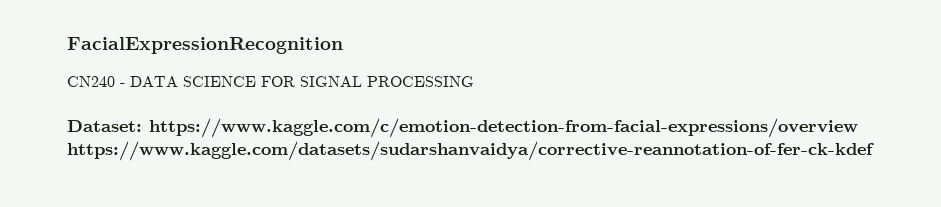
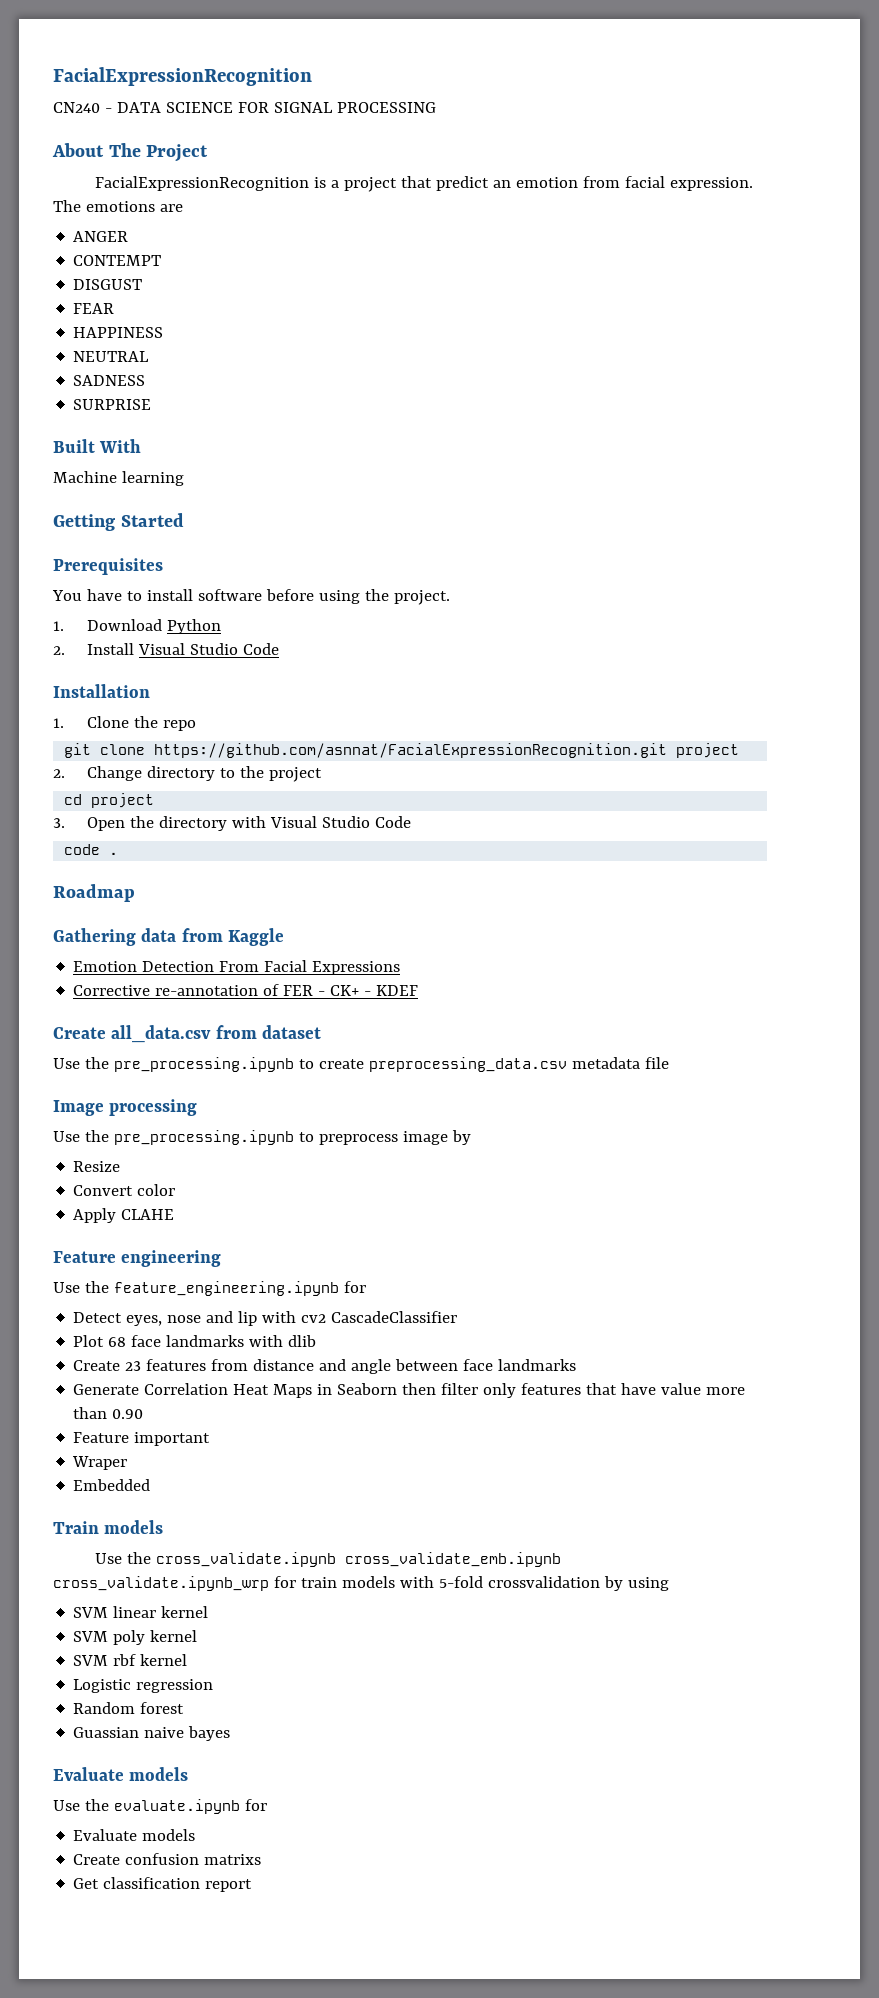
- Dataset: https://www.kaggle.com/c/emotion-detection-from-facial-expressions/overview https://www.kaggle.com/datasets/sudarshanvaidya/corrective-reannotation-of-fer-ck-kdef
+ About The Project
+ FacialExpressionRecognition is a project that predict an emotion from facial expression. The emotions are
+ ANGER
+ CONTEMPT
+ DISGUST
+ FEAR
+ HAPPINESS
+ NEUTRAL
+ SADNESS
+ SURPRISE
+ Built With
+ Machine learning
+ Getting Started
+ Prerequisites
+ You have to install software before using the project.
+ 1. Download Python
+ 2. Install Visual Studio Code
+ Installation
+ 1. Clone the repo
+ git clone https://github.com/asnnat/FacialExpressionRecognition.git project
+ 2. Change directory to the project
+ cd project
+ 3. Open the directory with Visual Studio Code
+ code .
+ Roadmap
+ Gathering data from Kaggle
+ Emotion Detection From Facial Expressions
+ Corrective re-annotation of FER - CK+ - KDEF
+ Create all_data.csv from dataset
+ Use the pre_processing.ipynb to create preprocessing_data.csv metadata file
+ Image processing
+ Use the pre_processing.ipynb to preprocess image by
+ Resize
+ Convert color
+ Apply CLAHE
+ Feature engineering
+ Use the feature_engineering.ipynb for
+ Detect eyes, nose and lip with cv2 CascadeClassifier
+ Plot 68 face landmarks with dlib
+ Create 23 features from distance and angle between face landmarks
+ Generate Correlation Heat Maps in Seaborn then filter only features that have value more than 0.90
+ Feature important
+ Wraper
+ Embedded
+ Train models
+ Use the cross_validate.ipynb cross_validate_emb.ipynb cross_validate.ipynb_wrp for train models with 5-fold crossvalidation by using
+ SVM linear kernel
+ SVM poly kernel
+ SVM rbf kernel
+ Logistic regression
+ Random forest
+ Guassian naive bayes
+ Evaluate models
+ Use the evaluate.ipynb for
+ Evaluate models
+ Create confusion matrixs
+ Get classification report

